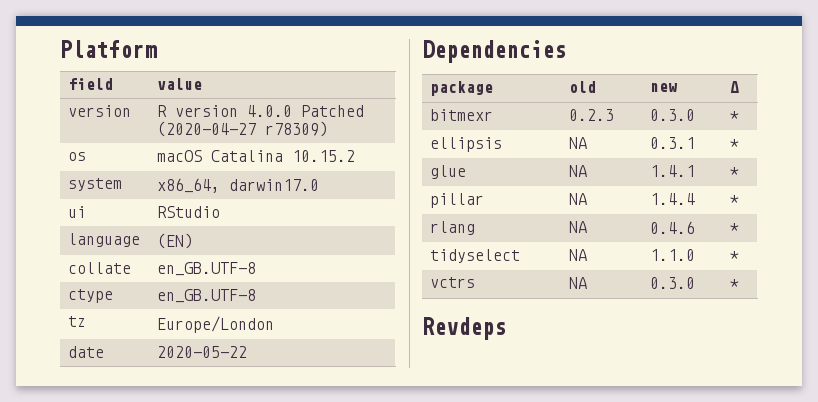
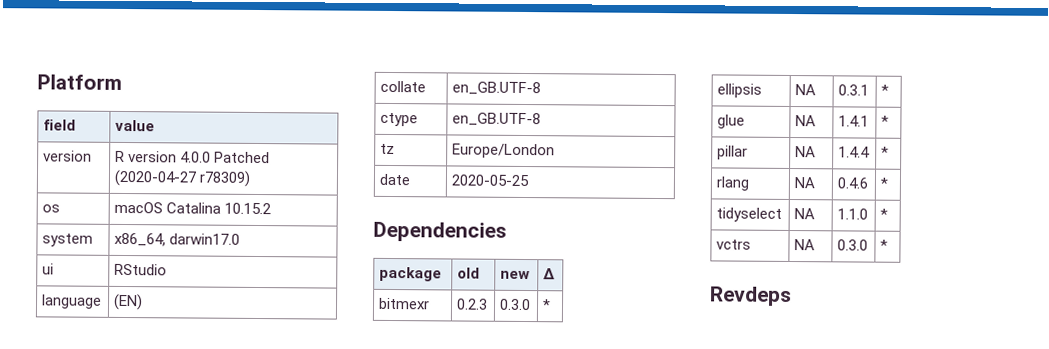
- date | 2020-05-22
+ date | 2020-05-25

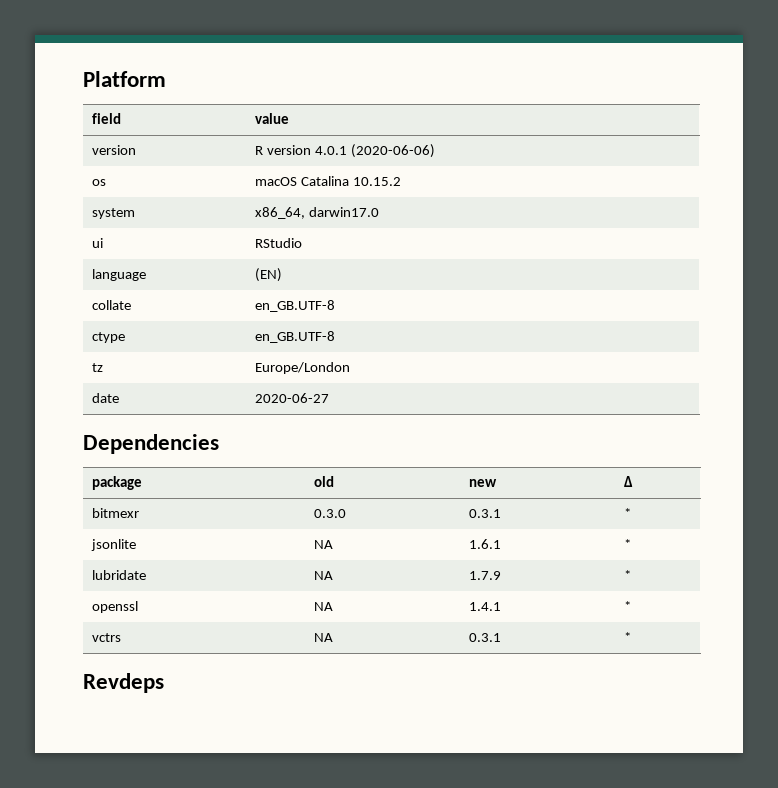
- version | R version 4.0.0 Patched (2020-04-27 r78309)
+ version | R version 4.0.1 (2020-06-06)
- date | 2020-05-25
+ date | 2020-06-27
- bitmexr | 0.2.3 | 0.3.0 | *
- ellipsis | NA | 0.3.1 | *
- glue | NA | 1.4.1 | *
- pillar | NA | 1.4.4 | *
- rlang | NA | 0.4.6 | *
- tidyselect | NA | 1.1.0 | *
+ bitmexr | 0.3.0 | 0.3.1 | *
+ jsonlite | NA | 1.6.1 | *
+ lubridate | NA | 1.7.9 | *
+ openssl | NA | 1.4.1 | *
- vctrs | NA | 0.3.0 | *
+ vctrs | NA | 0.3.1 | *

